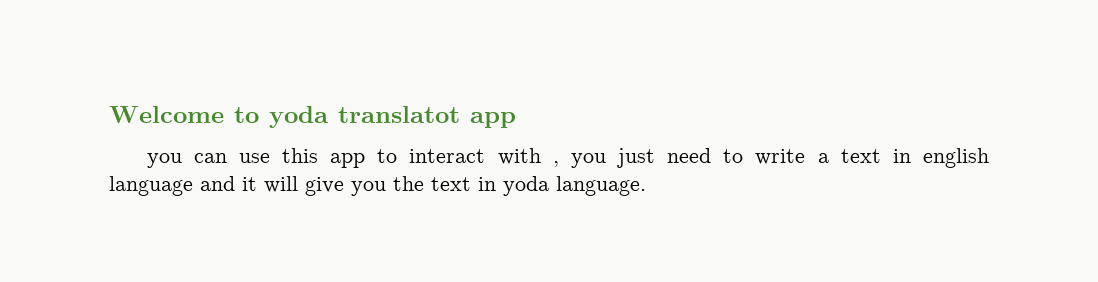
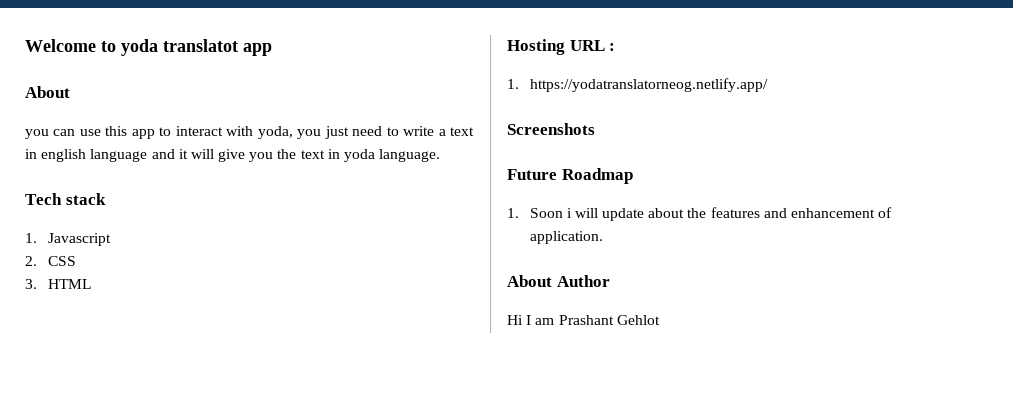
  Welcome to yoda translatot app
+ About
- you can use this app to interact with , you just need to write a text in english language and it will give you the text in yoda language.
+ you can use this app to interact with yoda, you just need to write a text in english language and it will give you the text in yoda language.
+ Tech stack
+ 1. Javascript
+ 2. CSS
+ 3. HTML
+ Hosting URL :
+ 1. https://yodatranslatorneog.netlify.app/
+ Screenshots
+ Future Roadmap
+ 1. Soon i will update about the features and enhancement of application.
+ About Author
+ Hi I am Prashant Gehlot

